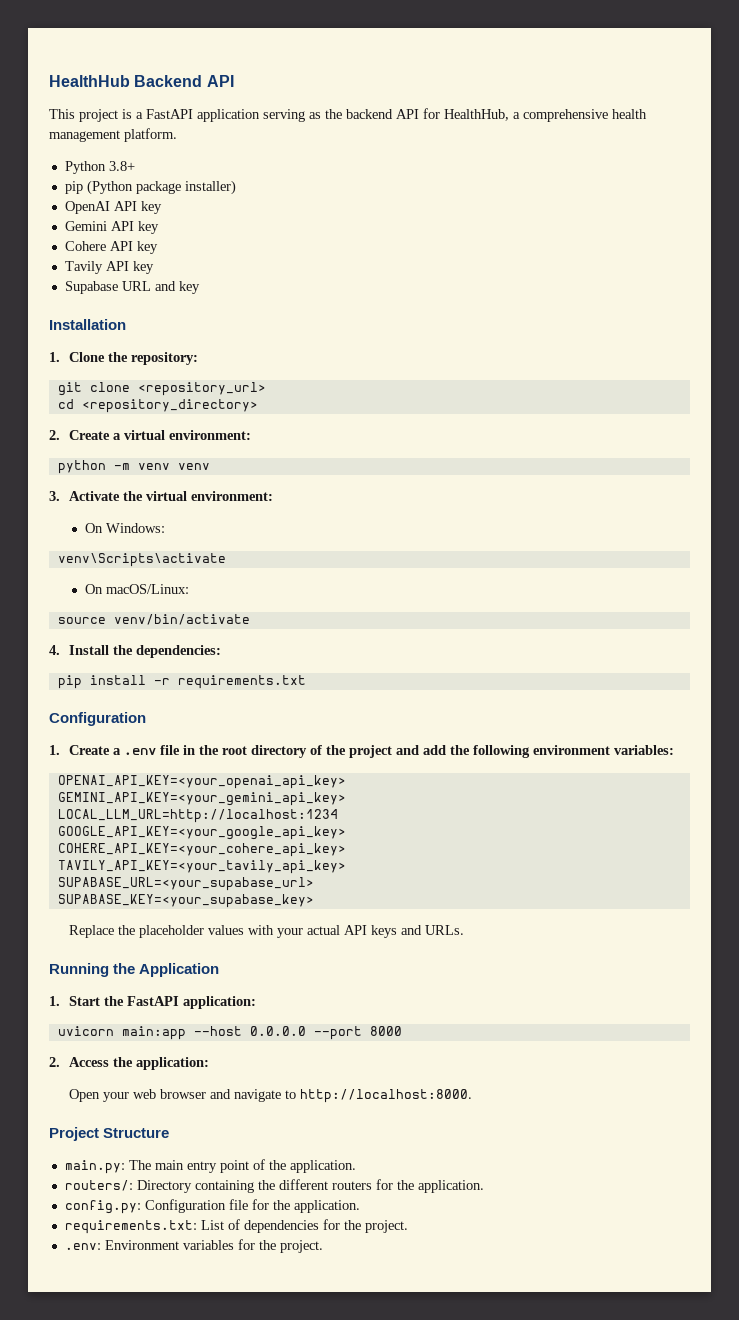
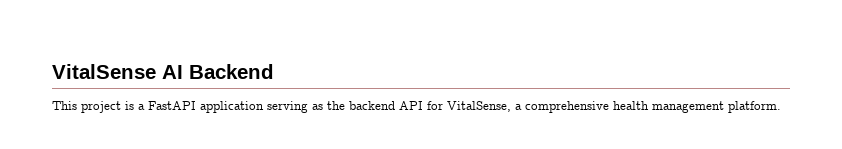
- HealthHub Backend API
+ VitalSense AI Backend
- This project is a FastAPI application serving as the backend API for HealthHub, a comprehensive health management platform.
+ This project is a FastAPI application serving as the backend API for VitalSense, a comprehensive health management platform.
- Python 3.8+
- pip (Python package installer)
- OpenAI API key
- Gemini API key
- Cohere API key
- Tavily API key
- Supabase URL and key
- Installation
- 1. Clone the repository:
- git clone <repository_url>
- cd <repository_directory>
- 2. Create a virtual environment:
- python -m venv venv
- 3. Activate the virtual environment:
- On Windows:
- venv\Scripts\activate
- On macOS/Linux:
- source venv/bin/activate
- 4. Install the dependencies:
- pip install -r requirements.txt
- Configuration
- 1. Create a .env file in the root directory of the project and add the following environment variables:
- OPENAI_API_KEY=<your_openai_api_key>
- GEMINI_API_KEY=<your_gemini_api_key>
- LOCAL_LLM_URL=http://localhost:1234
- GOOGLE_API_KEY=<your_google_api_key>
- COHERE_API_KEY=<your_cohere_api_key>
- TAVILY_API_KEY=<your_tavily_api_key>
- SUPABASE_URL=<your_supabase_url>
- SUPABASE_KEY=<your_supabase_key>
- Replace the placeholder values with your actual API keys and URLs.
- Running the Application
- 1. Start the FastAPI application:
- uvicorn main:app --host 0.0.0.0 --port 8000
- 2. Access the application:
- Open your web browser and navigate to http://localhost:8000.
- Project Structure
- main.py: The main entry point of the application.
- routers/: Directory containing the different routers for the application.
- config.py: Configuration file for the application.
- requirements.txt: List of dependencies for the project.
- .env: Environment variables for the project.

